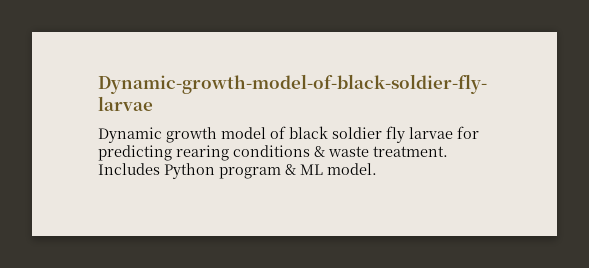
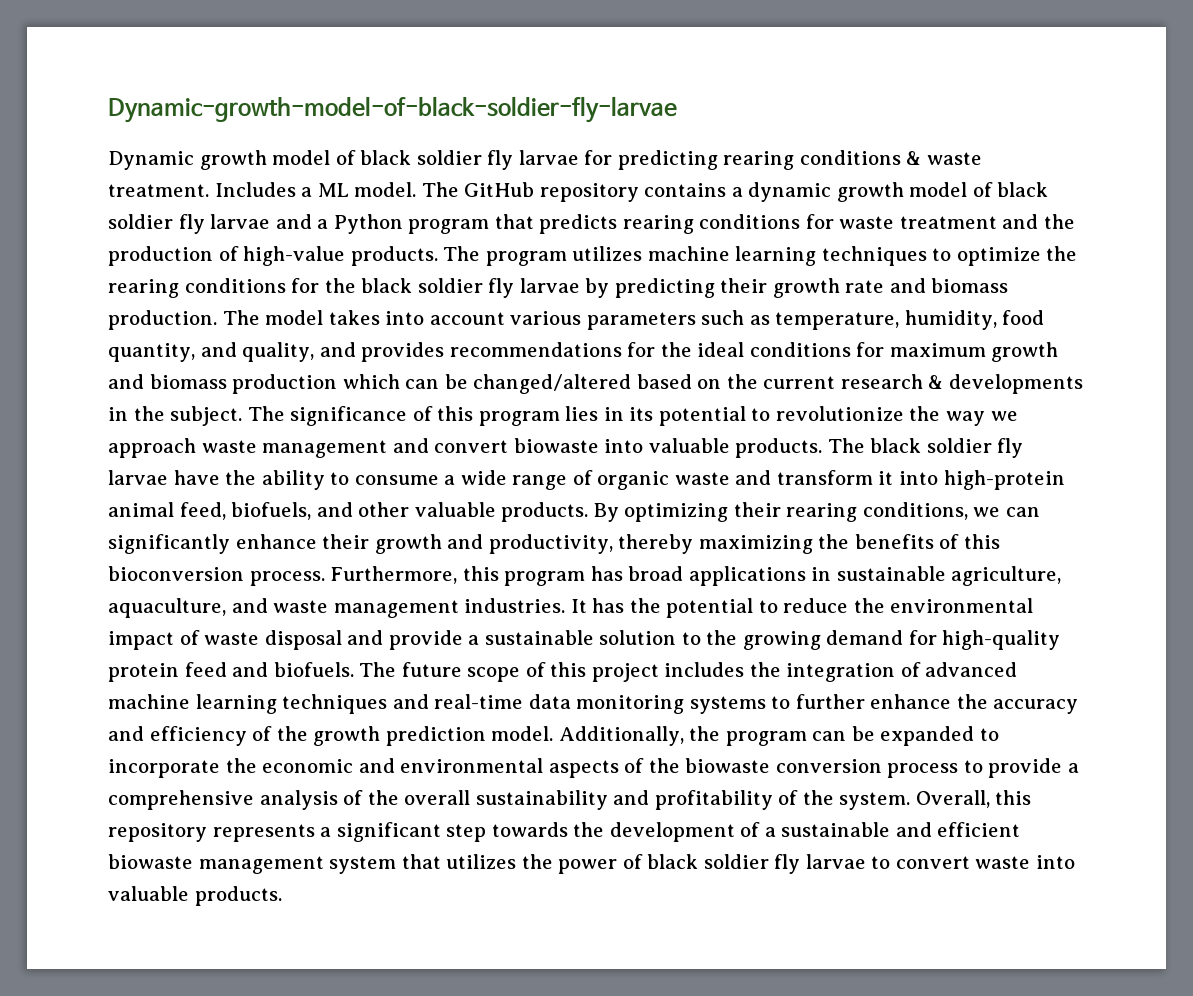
- Includes Python program & ML model.
+ Includes a ML model. The GitHub repository contains a dynamic growth model of black soldier fly larvae and a Python program that predicts rearing conditions for waste treatment and the production of high-value products. The program utilizes machine learning techniques to optimize the rearing conditions for the black soldier fly larvae by predicting their growth rate and biomass production. The model takes into account various parameters such as temperature, humidity, food quantity, and quality, and provides recommendations for the ideal conditions for maximum growth and biomass production which can be changed/altered based on the current research & developments in the subject. The significance of this program lies in its potential to revolutionize the way we approach waste management and convert biowaste into valuable products. The black soldier fly larvae have the ability to consume a wide range of organic waste and transform it into high-protein animal feed, biofuels, and other valuable products. By optimizing their rearing conditions, we can significantly enhance their growth and productivity, thereby maximizing the benefits of this bioconversion process. Furthermore, this program has broad applications in sustainable agriculture, aquaculture, and waste management industries. It has the potential to reduce the environmental impact of waste disposal and provide a sustainable solution to the growing demand for high-quality protein feed and biofuels. The future scope of this project includes the integration of advanced machine learning techniques and real-time data monitoring systems to further enhance the accuracy and efficiency of the growth prediction model. Additionally, the program can be expanded to incorporate the economic and environmental aspects of the biowaste conversion process to provide a comprehensive analysis of the overall sustainability and profitability of the system. Overall, this repository represents a significant step towards the development of a sustainable and efficient biowaste management system that utilizes the power of black soldier fly larvae to convert waste into valuable products.

